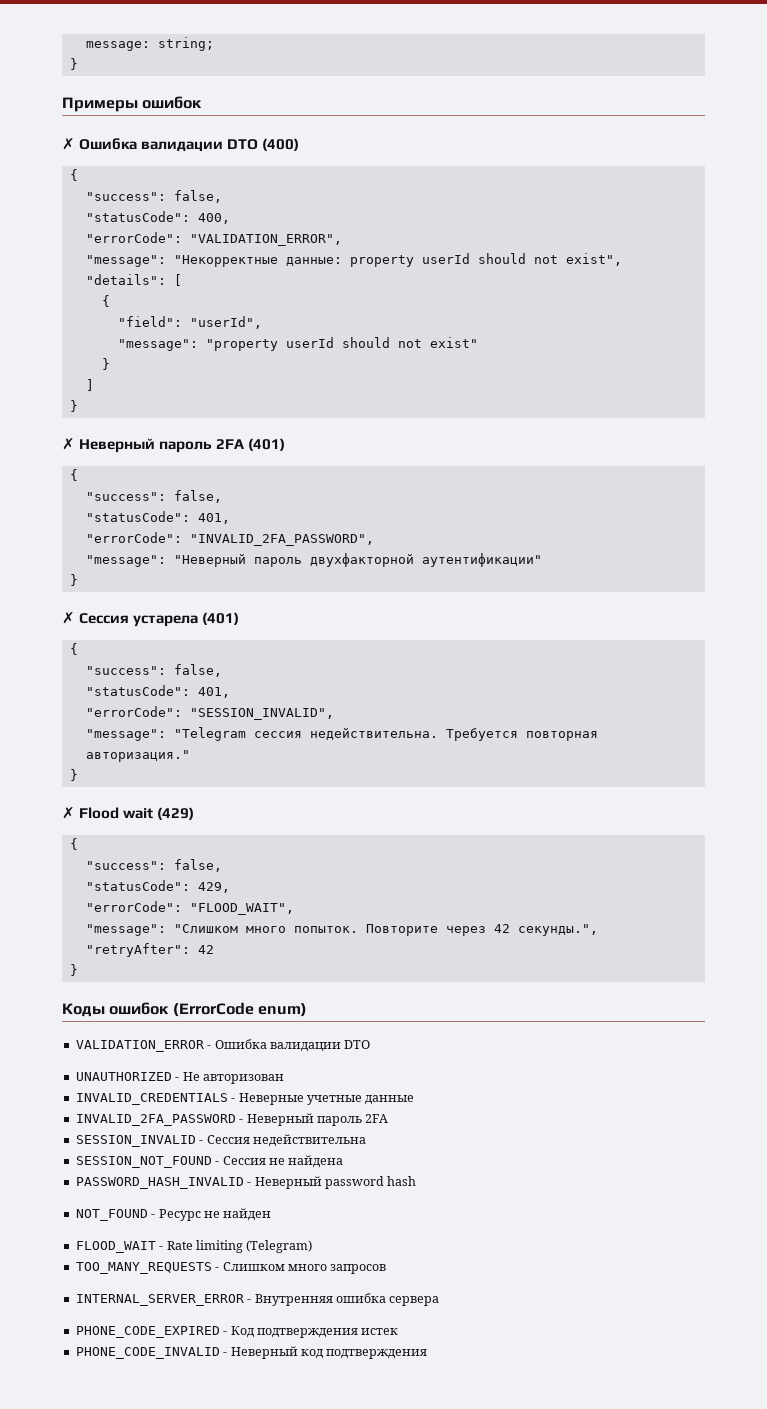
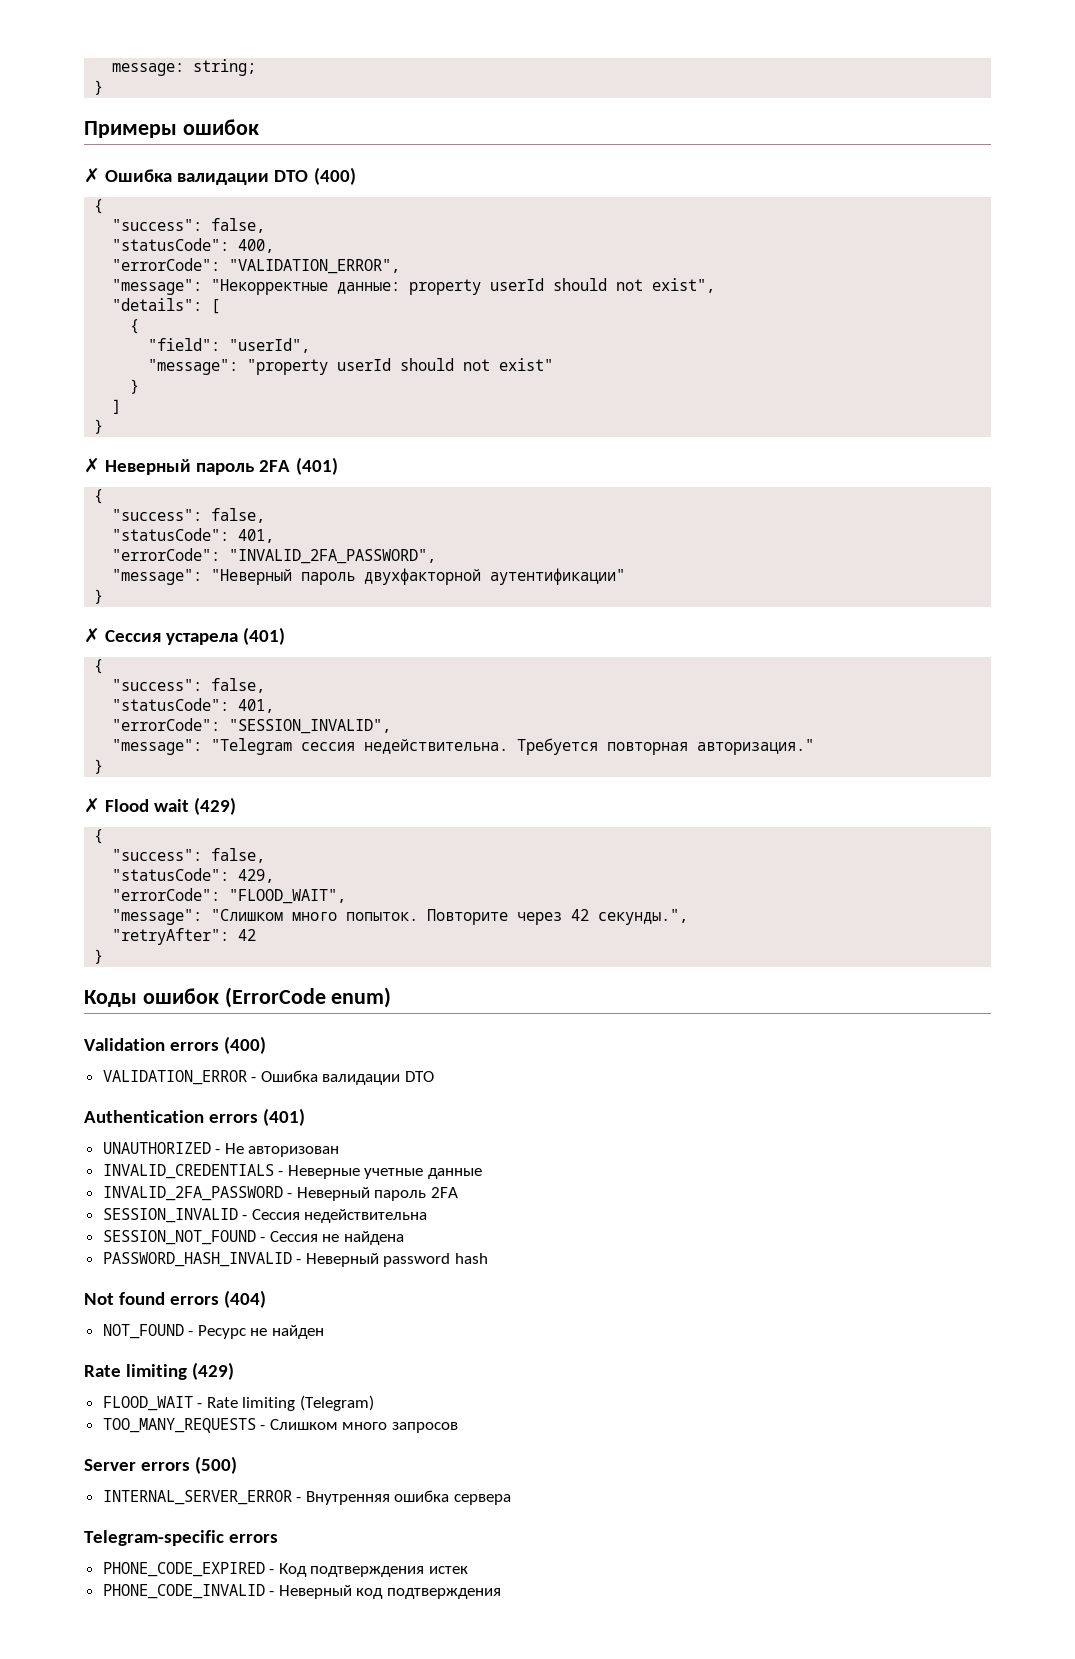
+ Validation errors (400)
+ Authentication errors (401)
+ Not found errors (404)
+ Rate limiting (429)
+ Server errors (500)
+ Telegram-specific errors

